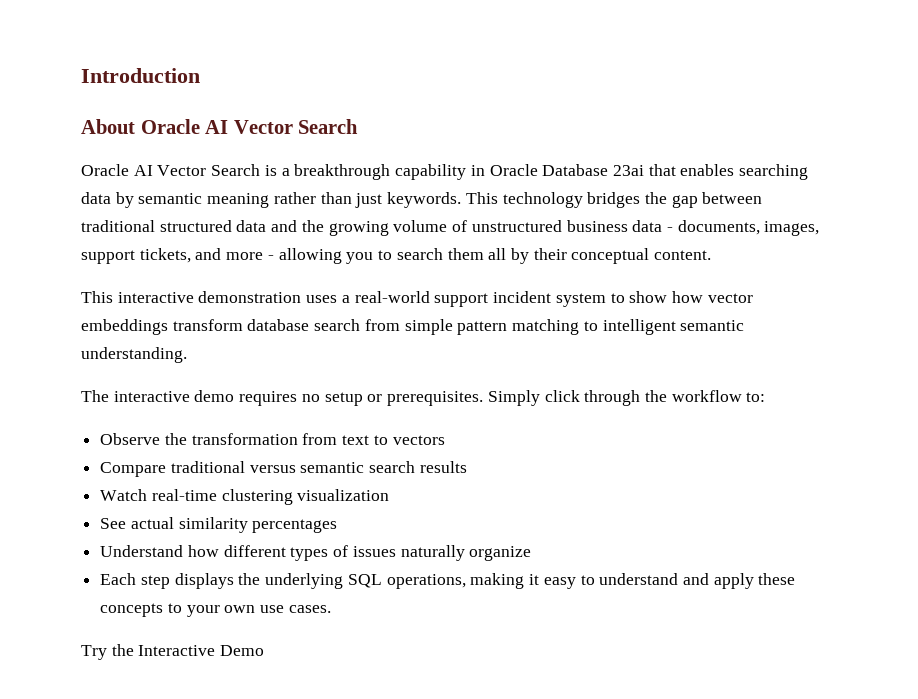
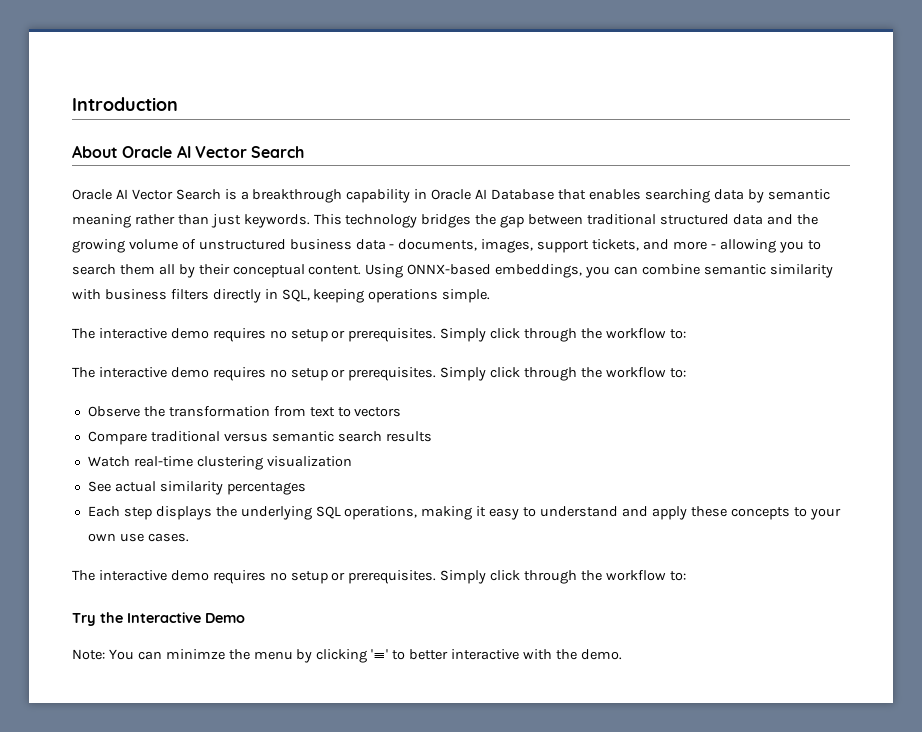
- Oracle AI Vector Search is a breakthrough capability in Oracle Database 23ai that enables searching data by semantic meaning rather than just keywords.
+ Oracle AI Vector Search is a breakthrough capability in Oracle AI Database that enables searching data by semantic meaning rather than just keywords.
- This technology bridges the gap between traditional structured data and the growing volume of unstructured business data - documents, images, support tickets, and more - allowing you to search them all by their conceptual content.
- This interactive demonstration uses a real-world support incident system to show how vector embeddings transform database search from simple pattern matching to intelligent semantic understanding.
+ This technology bridges the gap between traditional structured data and the growing volume of unstructured business data - documents, images, support tickets, and more - allowing you to search them all by their conceptual content. Using ONNX-based embeddings, you can combine semantic similarity with business filters directly in SQL, keeping operations simple.
+ The interactive demo requires no setup or prerequisites. Simply click through the workflow to:
- Understand how different types of issues naturally organize
  Each step displays the underlying SQL operations, making it easy to understand and apply these concepts to your own use cases.
+ The interactive demo requires no setup or prerequisites. Simply click through the workflow to:
  Try the Interactive Demo
+ Note: You can minimze the menu by clicking '≡' to better interactive with the demo.

